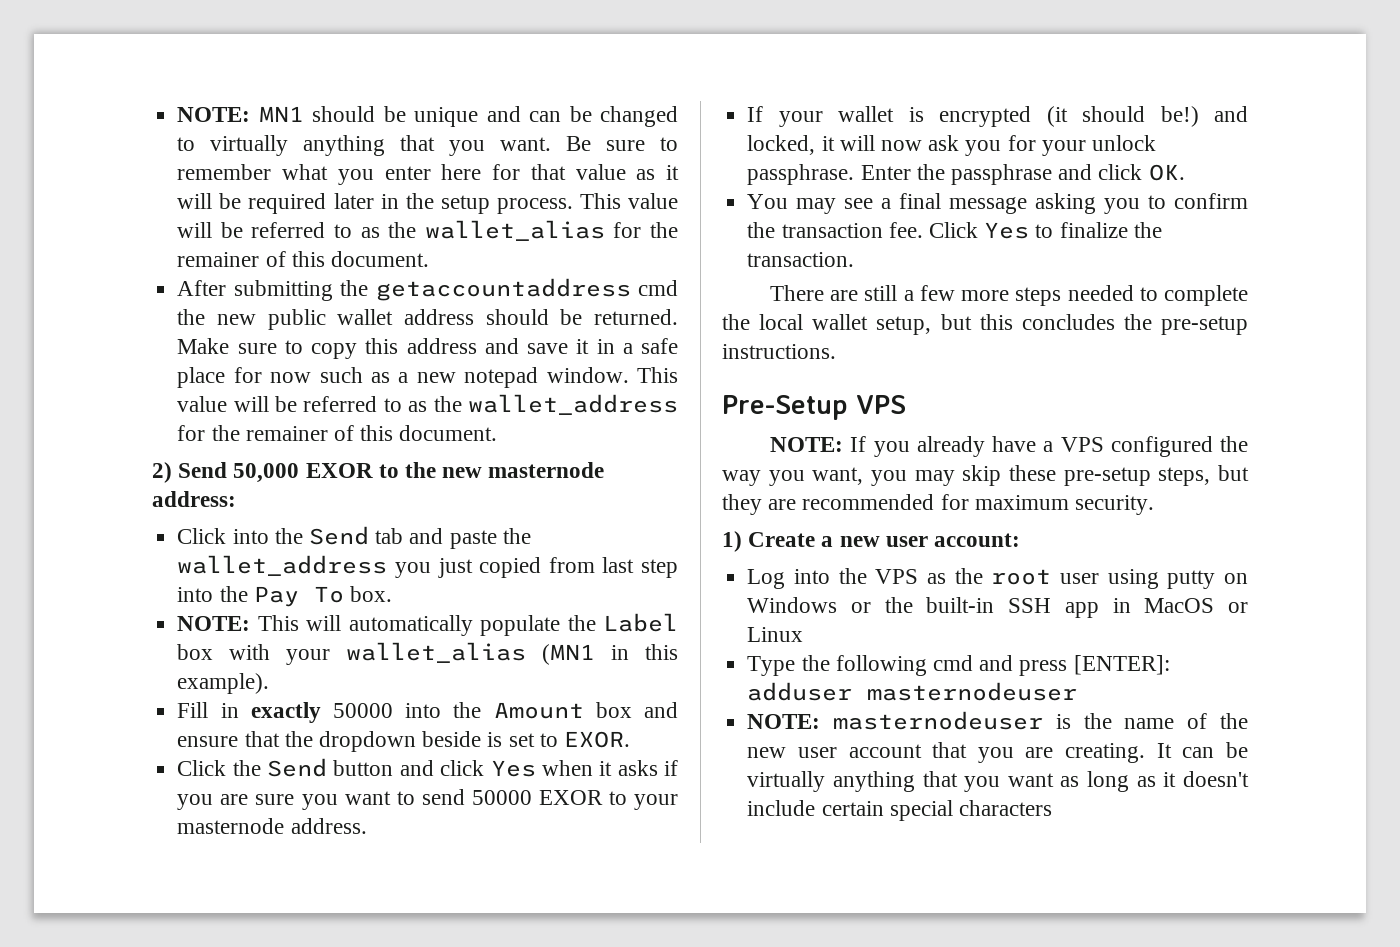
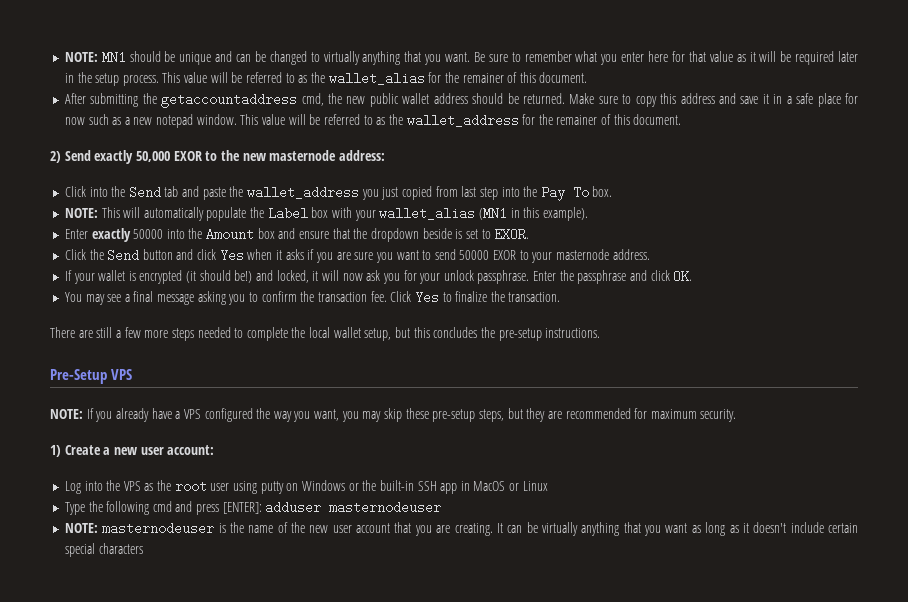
- After submitting the getaccountaddress cmd the new public wallet address should be returned.
+ After submitting the getaccountaddress cmd, the new public wallet address should be returned.
- 2) Send 50,000 EXOR to the new masternode address:
+ 2) Send exactly 50,000 EXOR to the new masternode address:
- Fill in exactly 50000 into the Amount box and ensure that the dropdown beside is set to EXOR.
+ Enter exactly 50000 into the Amount box and ensure that the dropdown beside is set to EXOR.

